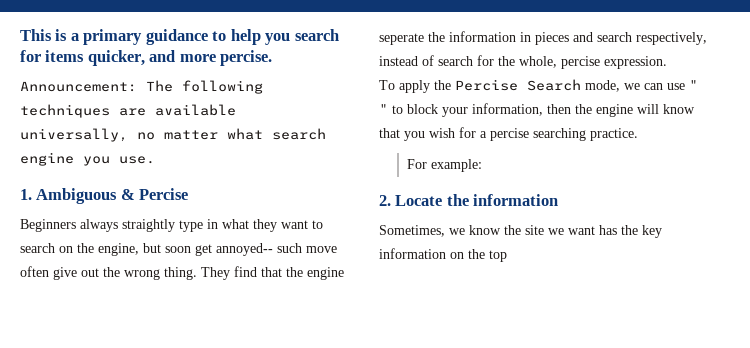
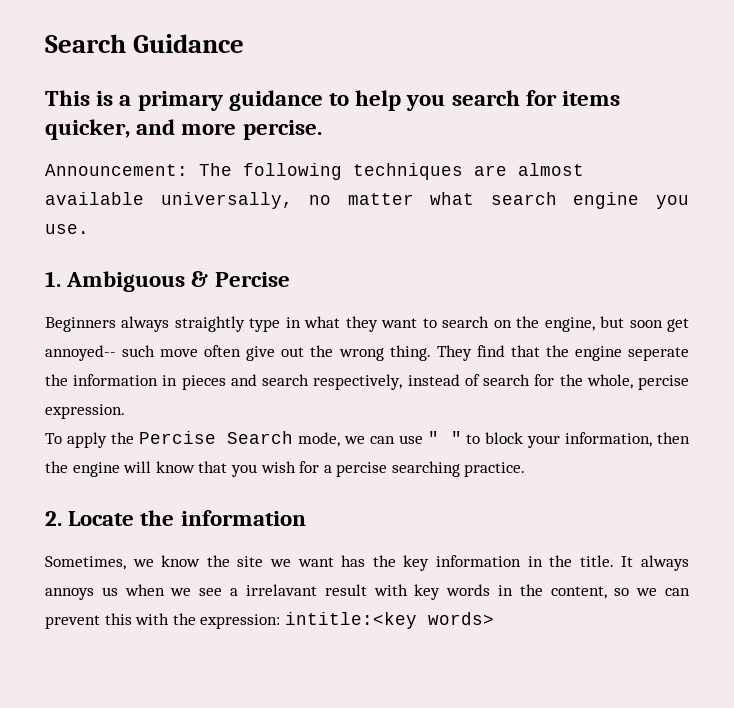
+ Search Guidance
- Announcement: The following techniques are available universally, no matter what search engine you use.
+ Announcement: The following techniques are almost available universally, no matter what search engine you use.
- For example:
- Sometimes, we know the site we want has the key information on the top
+ Sometimes, we know the site we want has the key information in the title. It always annoys us when we see a irrelavant result with key words in the content, so we can prevent this with the expression: intitle:<key words>

